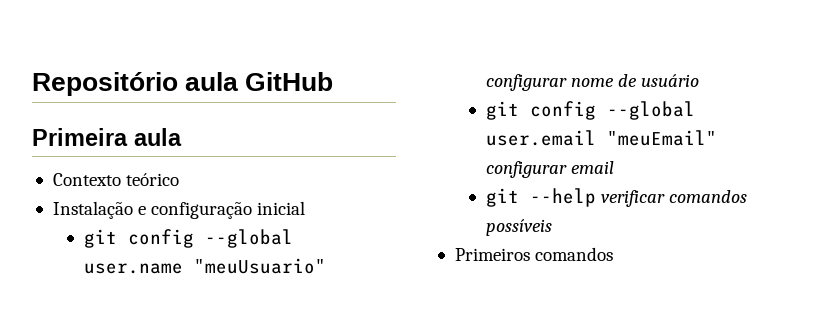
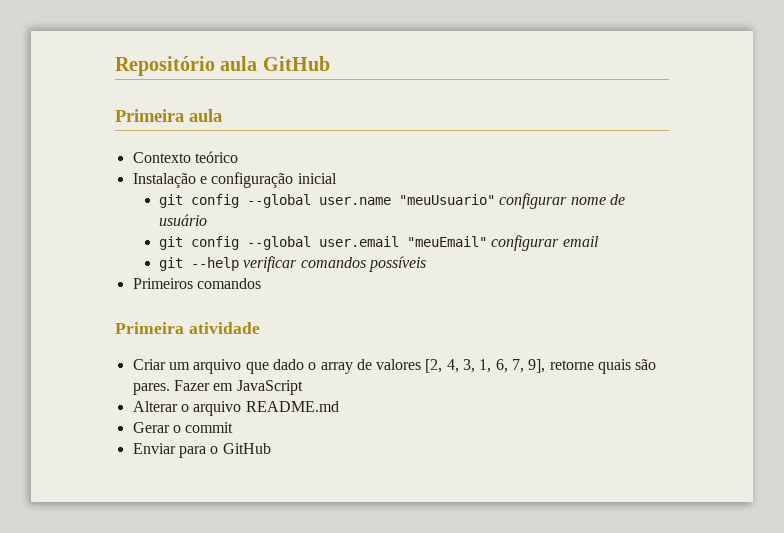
+ Primeira atividade
+ Criar um arquivo que dado o array de valores [2, 4, 3, 1, 6, 7, 9], retorne quais são pares. Fazer em JavaScript
+ Alterar o arquivo README.md
+ Gerar o commit
+ Enviar para o GitHub

